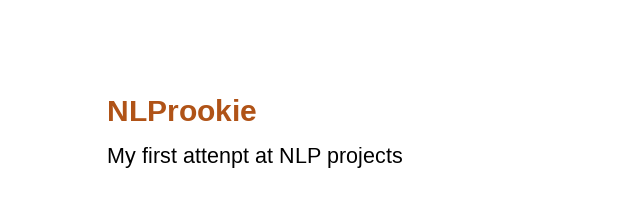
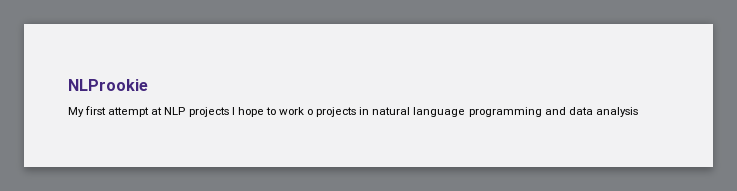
- My first attenpt at NLP projects
+ My first attempt at NLP projects I hope to work o projects in natural language programming and data analysis

